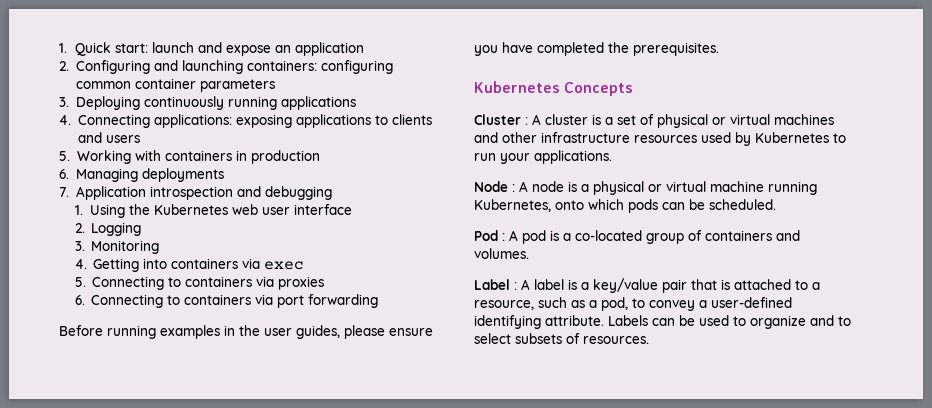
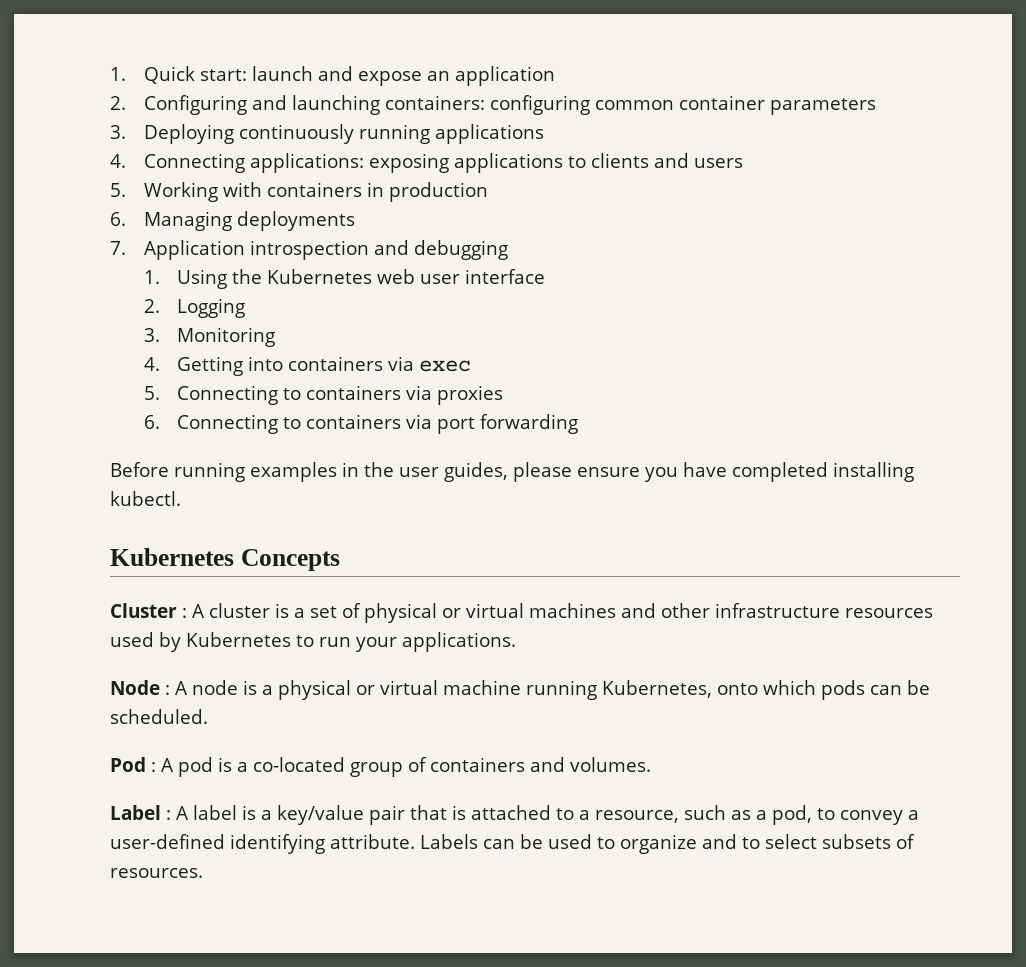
- Before running examples in the user guides, please ensure you have completed the prerequisites.
+ Before running examples in the user guides, please ensure you have completed installing kubectl.

